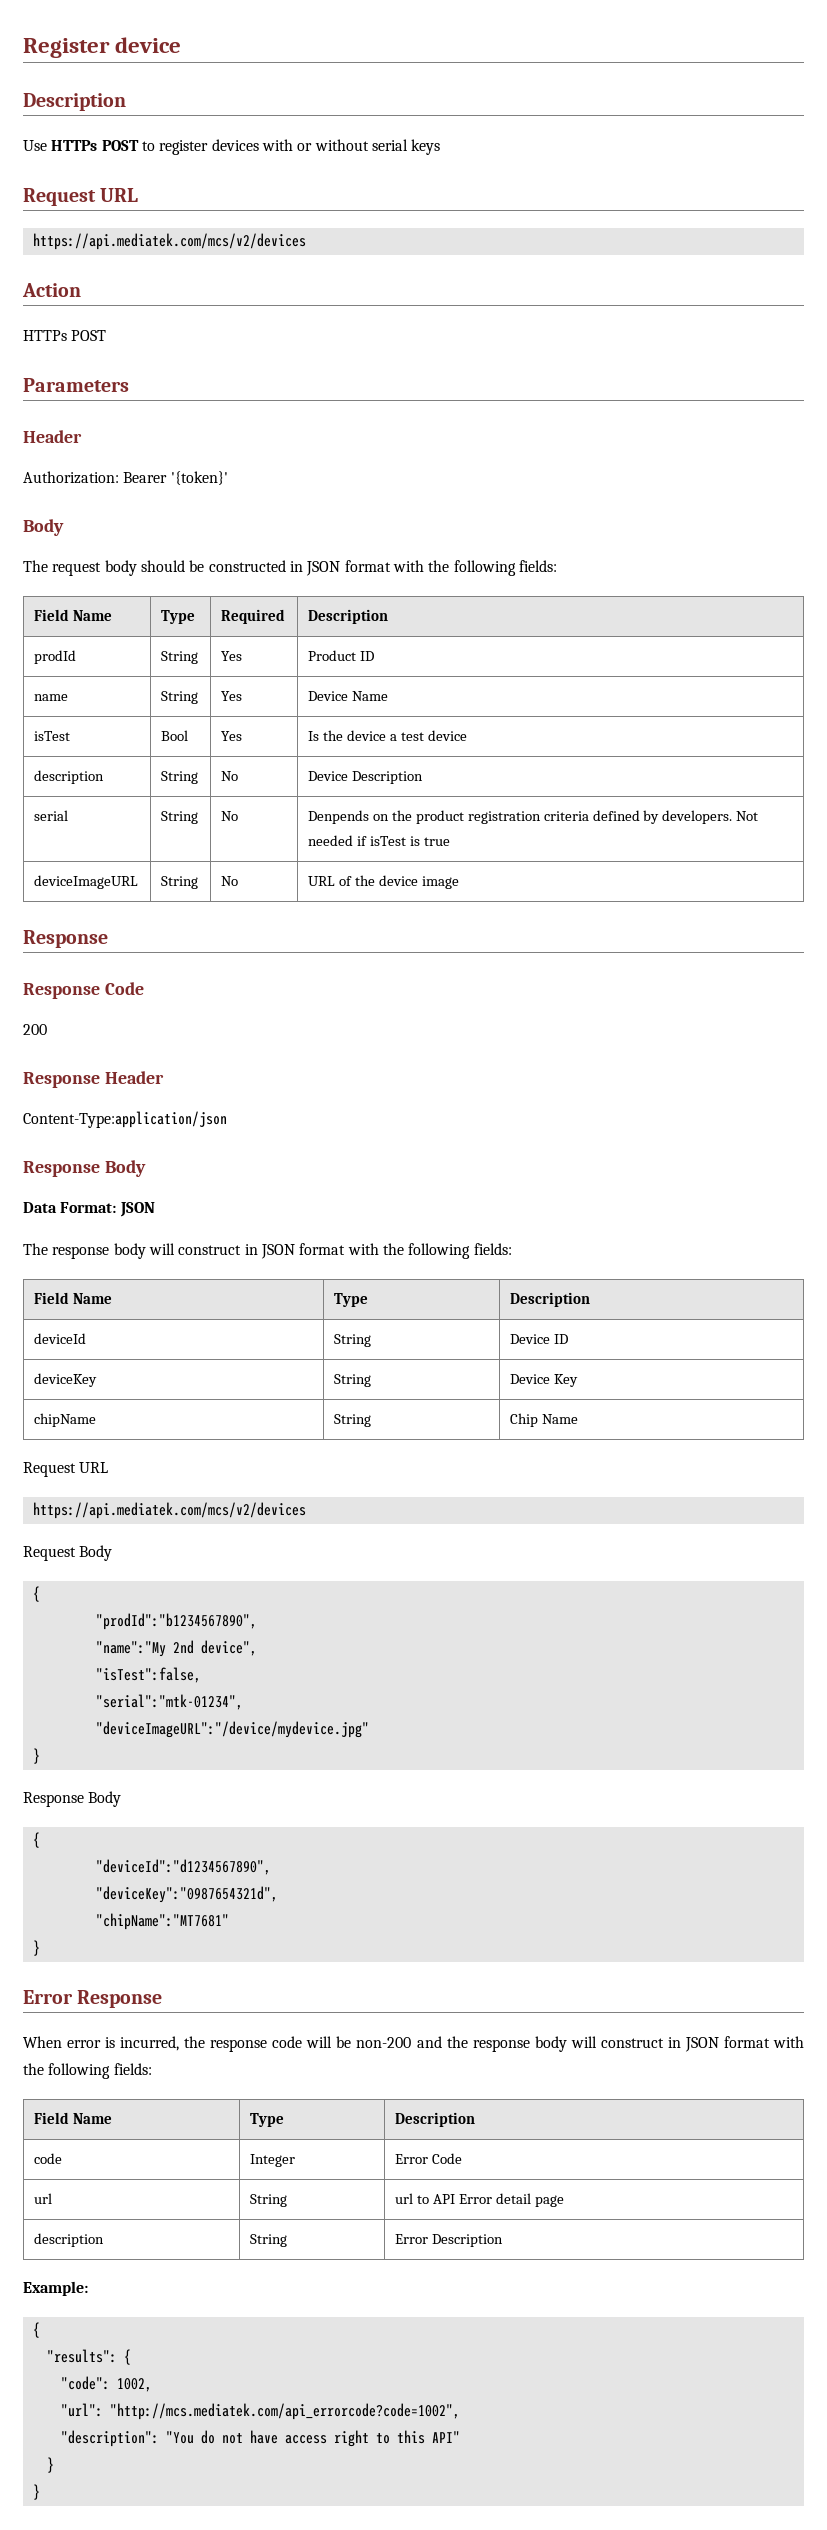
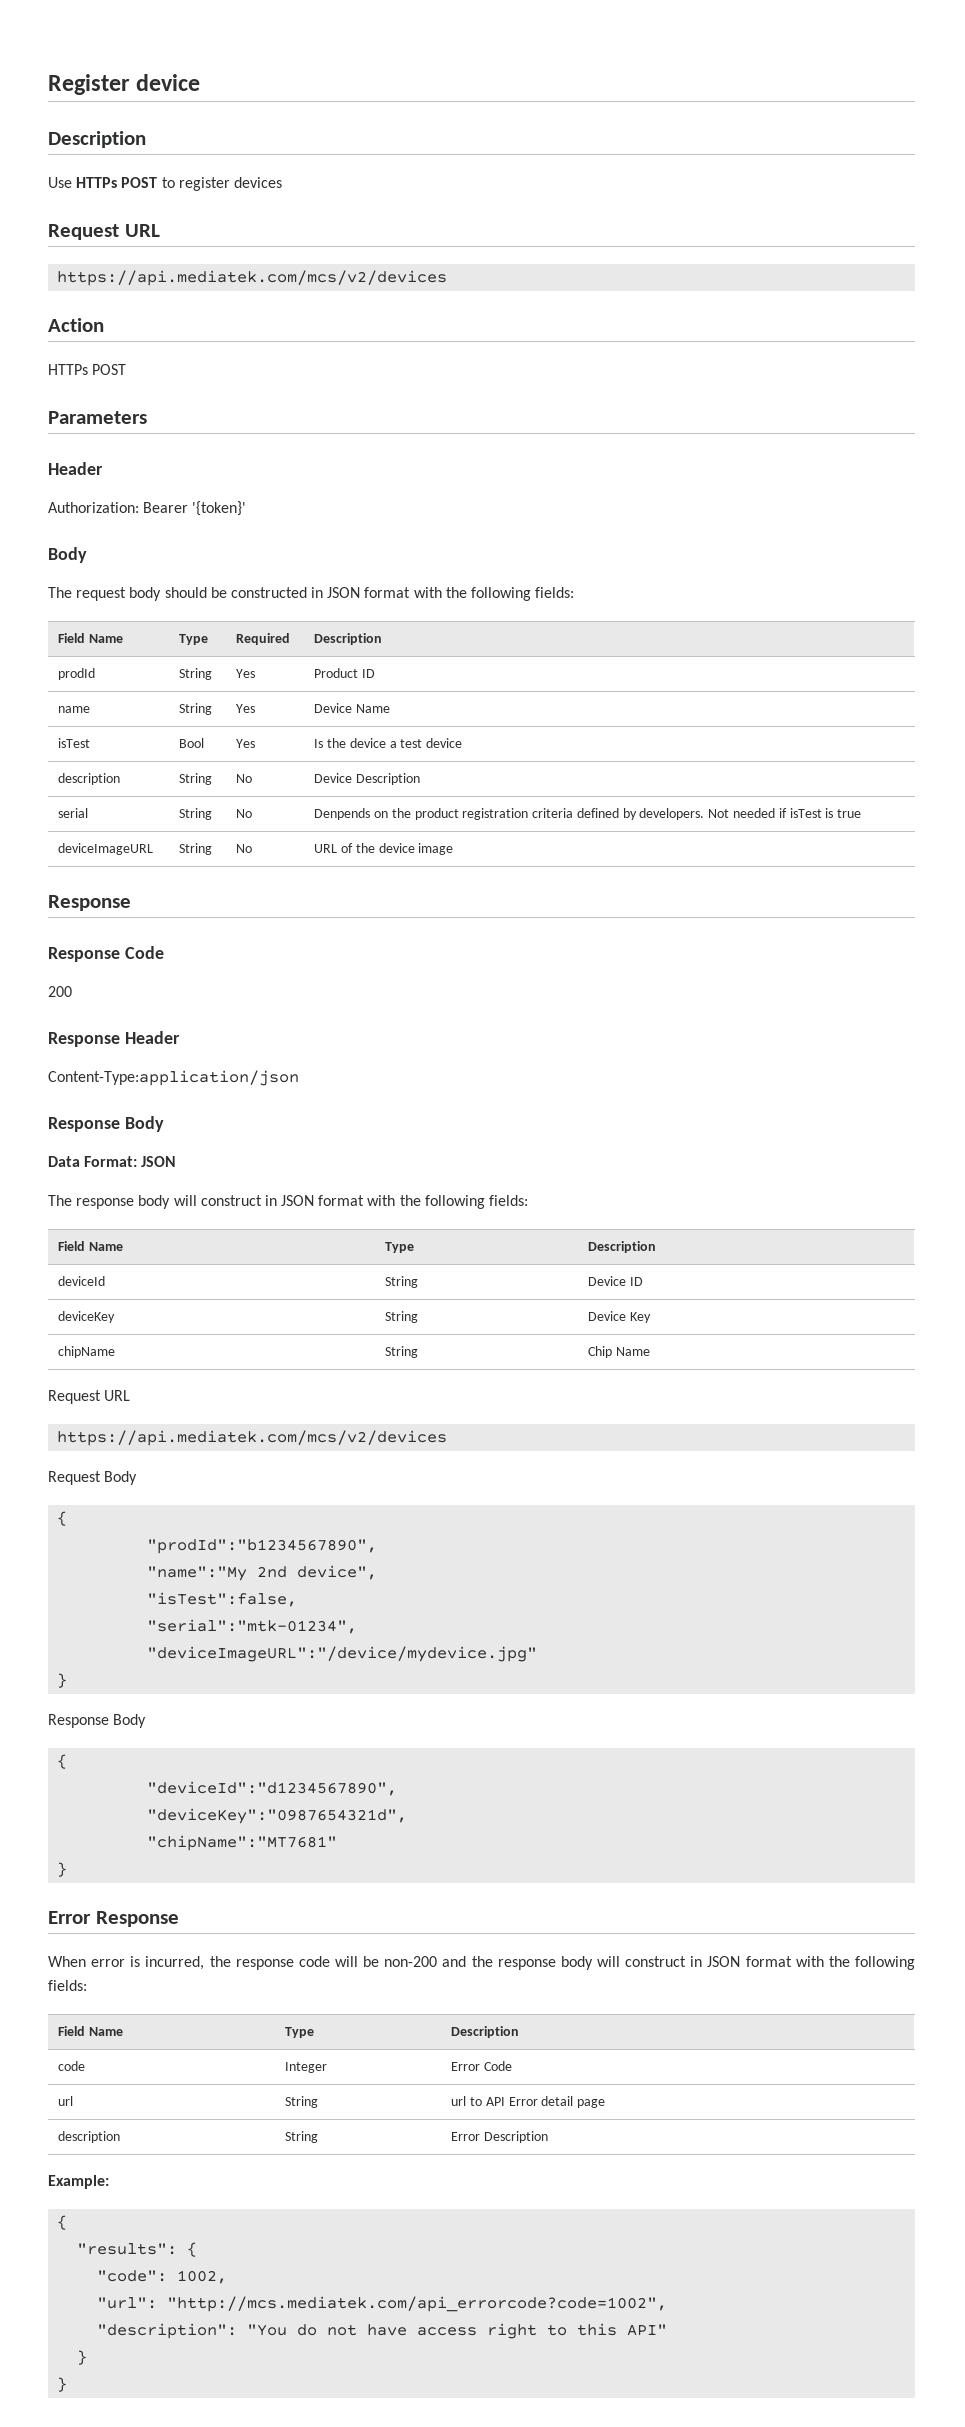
- Use HTTPs POST to register devices with or without serial keys
+ Use HTTPs POST to register devices

